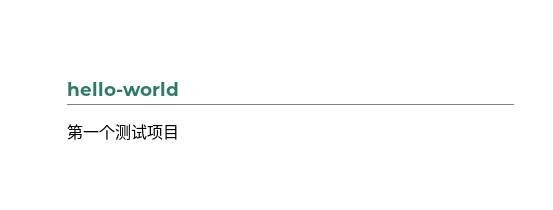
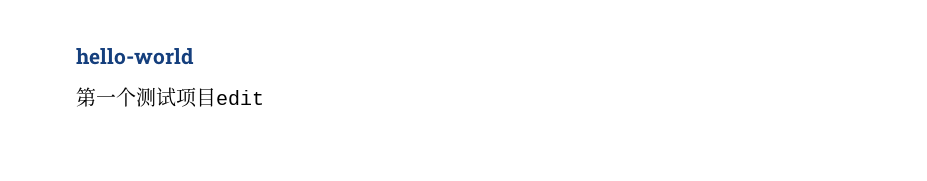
- 第一个测试项目
+ 第一个测试项目edit

